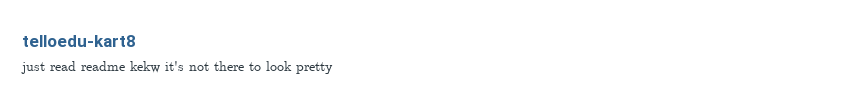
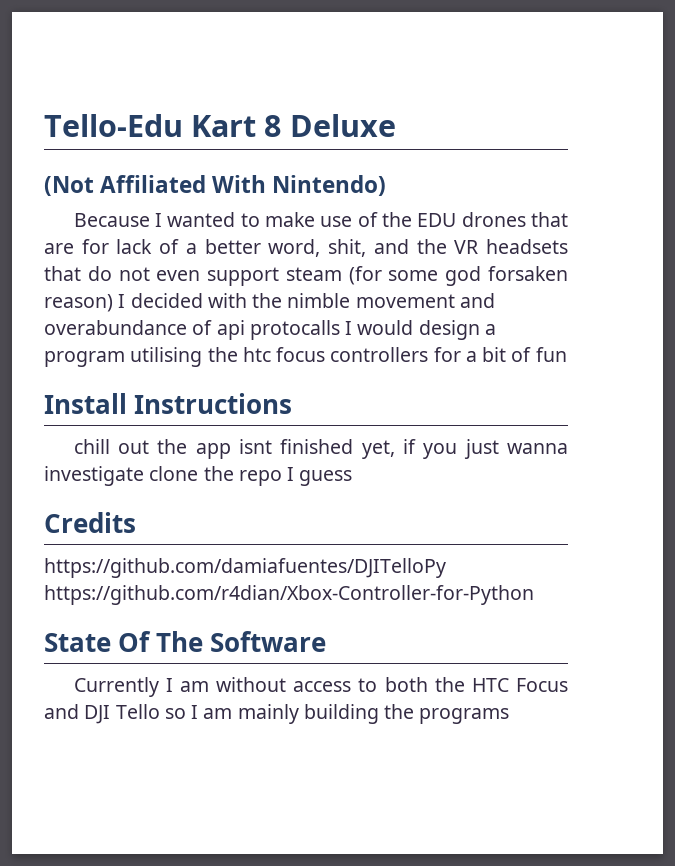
- telloedu-kart8
- just read readme kekw it's not there to look pretty
+ Tello-Edu Kart 8 Deluxe
+ (Not Affiliated With Nintendo)
+ Because I wanted to make use of the EDU drones that are for lack of a better word, shit, and the VR headsets that do not even support steam (for some god forsaken reason) I decided with the nimble movement and overabundance of api protocalls I would design a program utilising the htc focus controllers for a bit of fun
+ Install Instructions
+ chill out the app isnt finished yet, if you just wanna investigate clone the repo I guess
+ Credits
+ https://github.com/damiafuentes/DJITelloPy https://github.com/r4dian/Xbox-Controller-for-Python
+ State Of The Software
+ Currently I am without access to both the HTC Focus and DJI Tello so I am mainly building the programs

